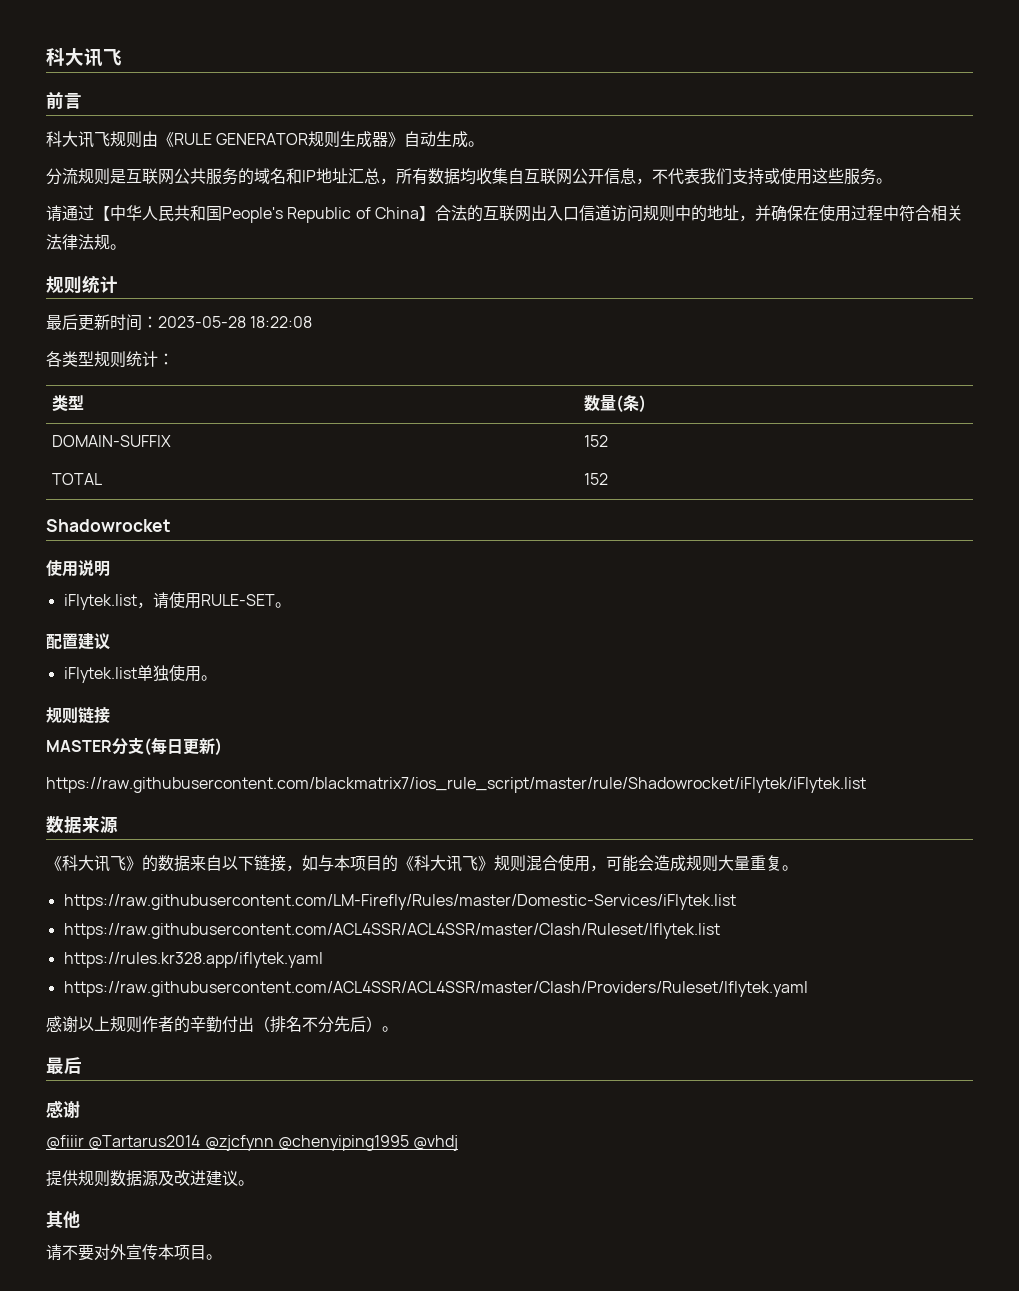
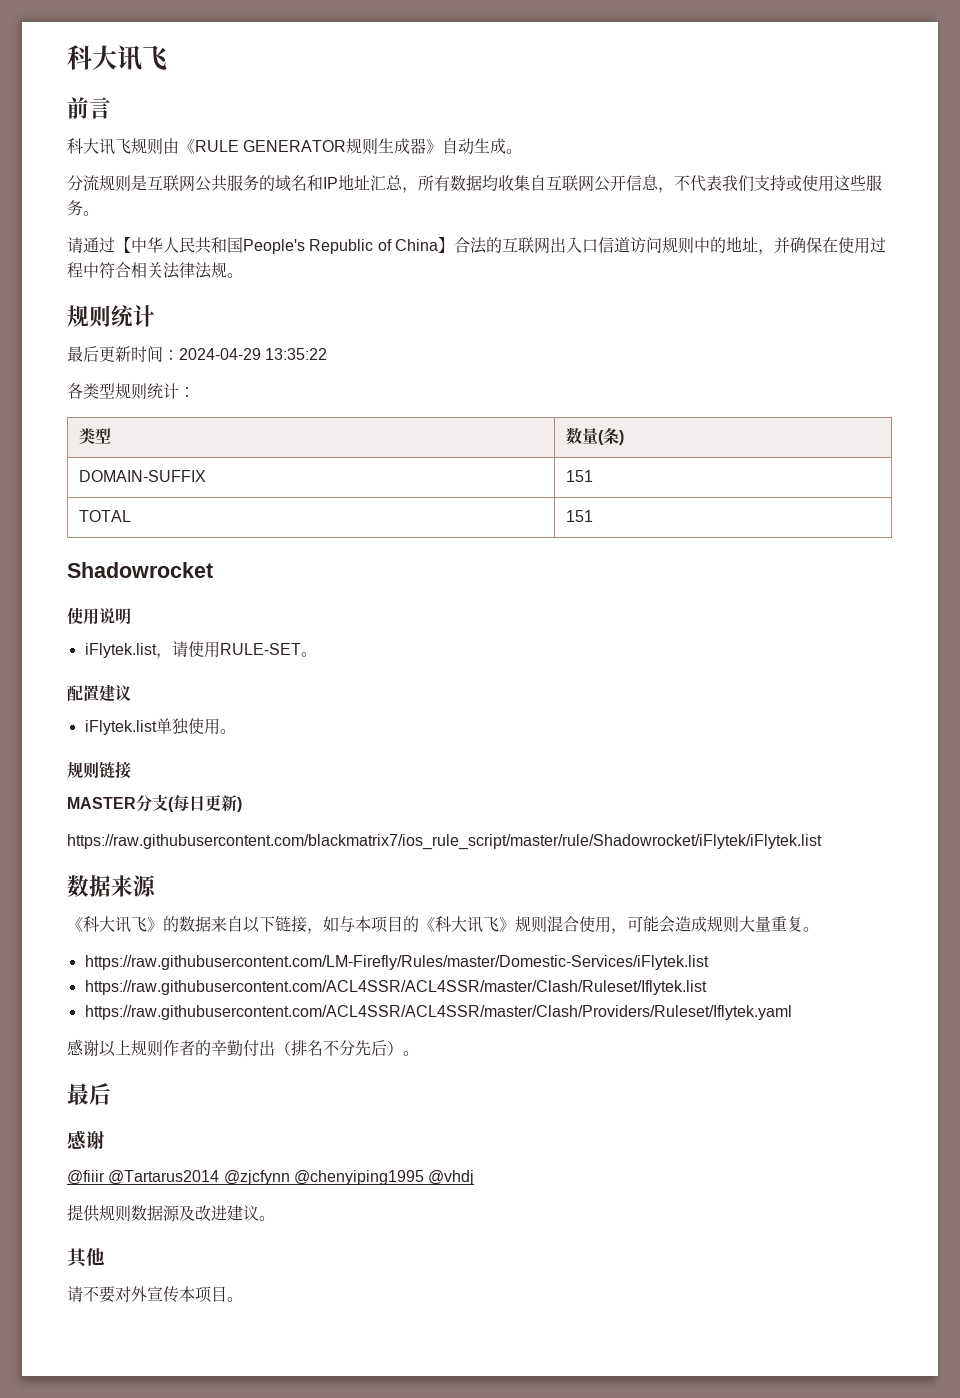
- 最后更新时间：2023-05-28 18:22:08
+ 最后更新时间：2024-04-29 13:35:22
- DOMAIN-SUFFIX | 152
+ DOMAIN-SUFFIX | 151
- TOTAL | 152
+ TOTAL | 151
- https://rules.kr328.app/iflytek.yaml

